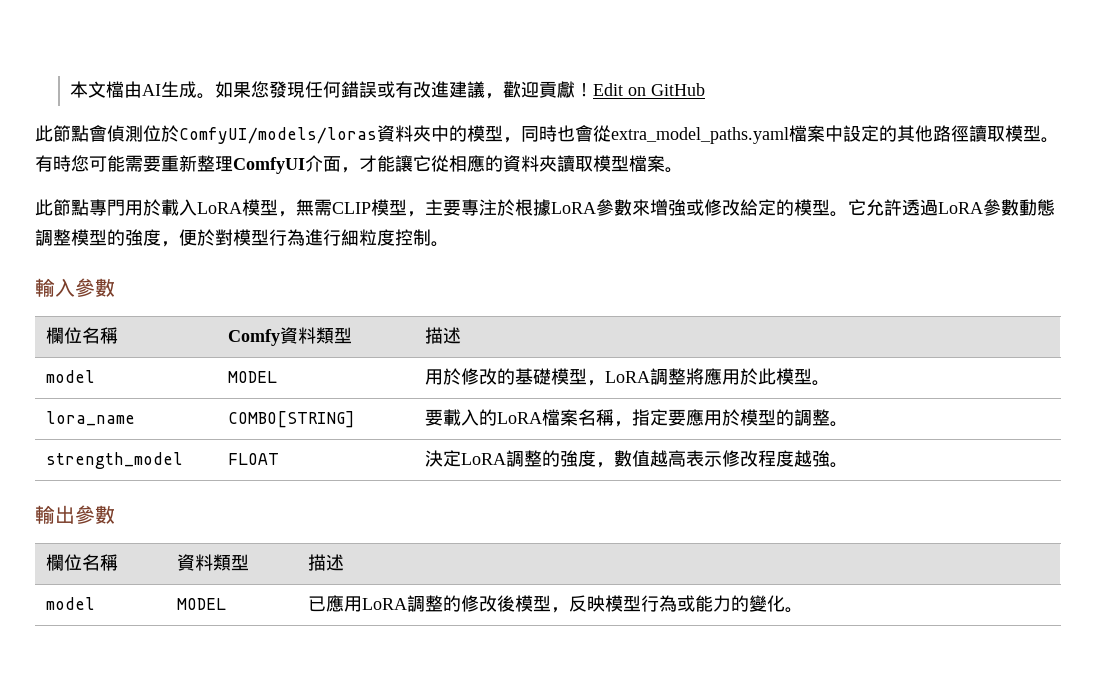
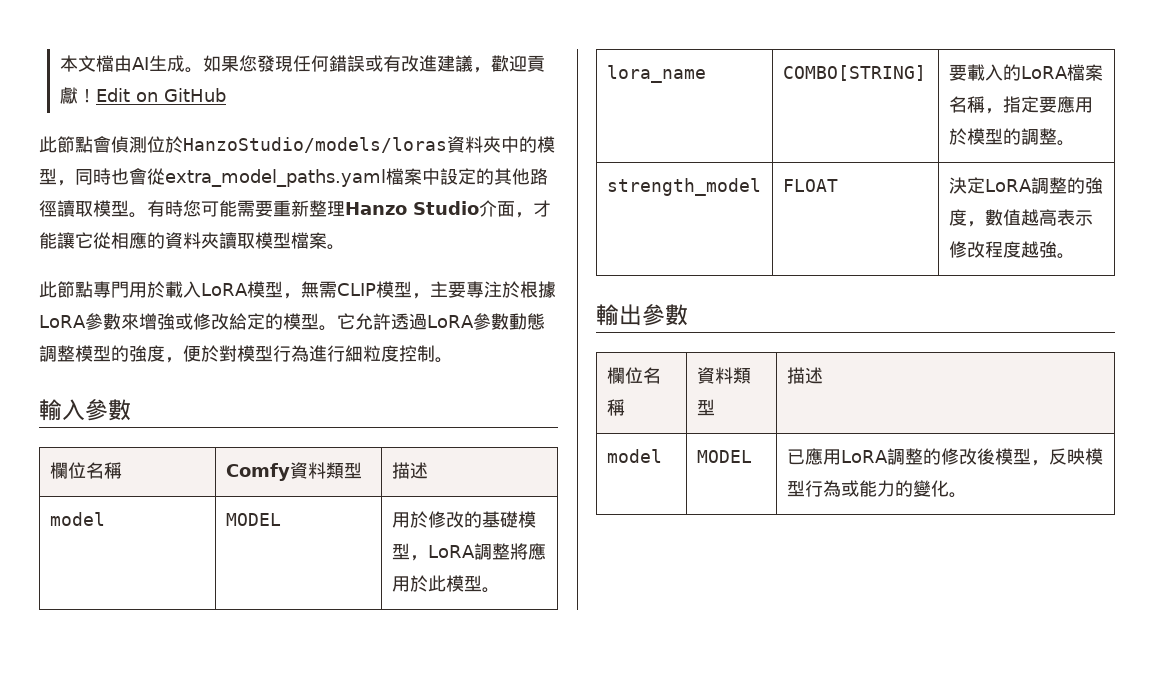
- 此節點會偵測位於ComfyUI/models/loras資料夾中的模型，同時也會從extra_model_paths.yaml檔案中設定的其他路徑讀取模型。
+ 此節點會偵測位於HanzoStudio/models/loras資料夾中的模型，同時也會從extra_model_paths.yaml檔案中設定的其他路徑讀取模型。
- 有時您可能需要重新整理ComfyUI介面，才能讓它從相應的資料夾讀取模型檔案。
+ 有時您可能需要重新整理Hanzo Studio介面，才能讓它從相應的資料夾讀取模型檔案。

